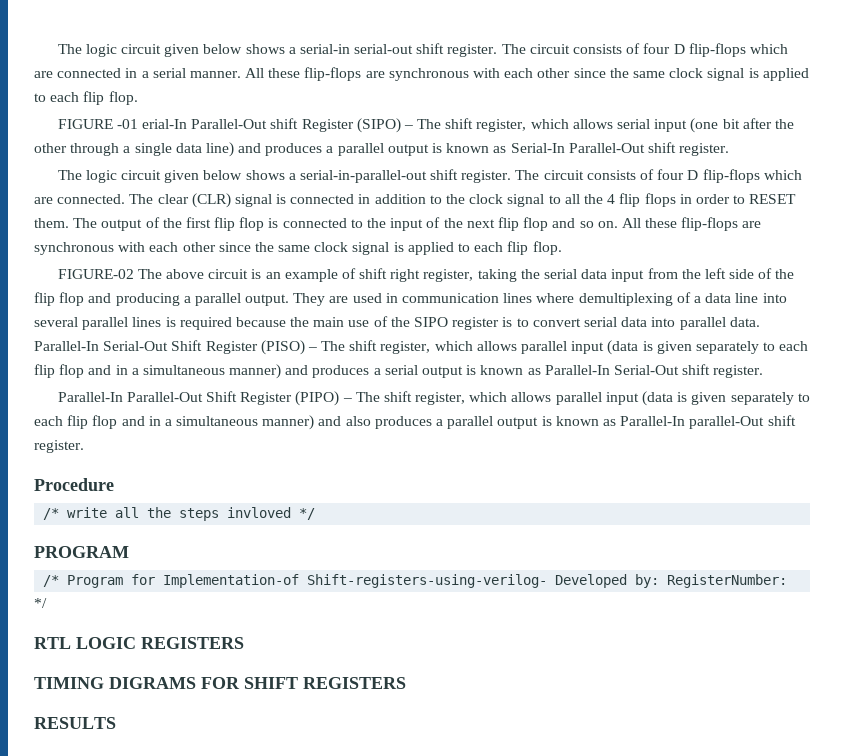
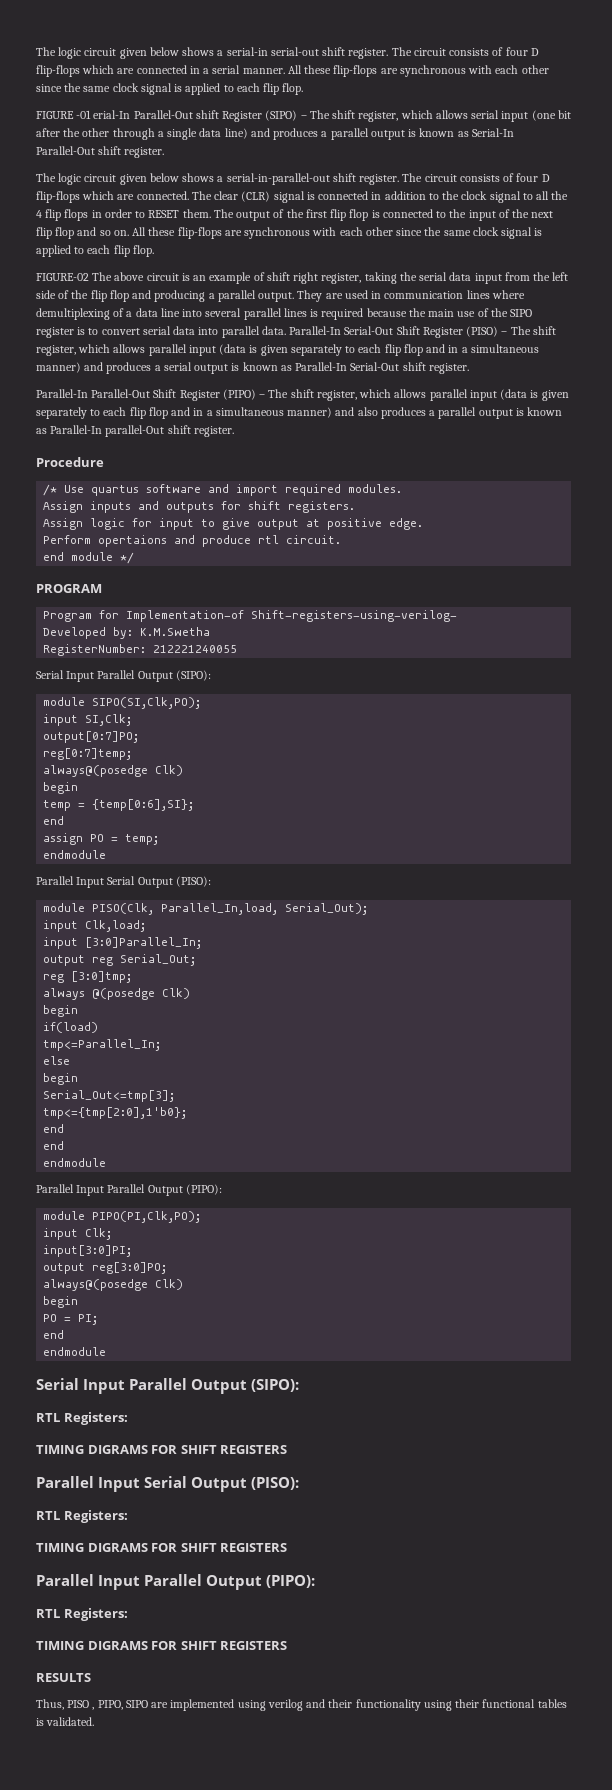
- /* write all the steps invloved */
+ /* Use quartus software and import required modules.
+ Assign inputs and outputs for shift registers.
+ Assign logic for input to give output at positive edge.
+ Perform opertaions and produce rtl circuit.
+ end module */
- /* Program for Implementation-of Shift-registers-using-verilog- Developed by: RegisterNumber:
- */
- RTL LOGIC REGISTERS
+ Program for Implementation-of Shift-registers-using-verilog-
+ Developed by: K.M.Swetha
+ RegisterNumber: 212221240055
+ Serial Input Parallel Output (SIPO):
+ module SIPO(SI,Clk,PO);
+ input SI,Clk;
+ output[0:7]PO;
+ reg[0:7]temp;
+ always@(posedge Clk)
+ begin
+ temp = {temp[0:6],SI};
+ end
+ assign PO = temp;
+ endmodule
+ Parallel Input Serial Output (PISO):
+ module PISO(Clk, Parallel_In,load, Serial_Out);
+ input Clk,load;
+ input [3:0]Parallel_In;
+ output reg Serial_Out;
+ reg [3:0]tmp;
+ always @(posedge Clk)
+ begin
+ if(load)
+ tmp<=Parallel_In;
+ else
+ begin
+ Serial_Out<=tmp[3];
+ tmp<={tmp[2:0],1'b0};
+ end
+ end
+ endmodule
+ Parallel Input Parallel Output (PIPO):
+ module PIPO(PI,Clk,PO);
+ input Clk;
+ input[3:0]PI;
+ output reg[3:0]PO;
+ always@(posedge Clk)
+ begin
+ PO = PI;
+ end
+ endmodule
+ Serial Input Parallel Output (SIPO):
+ RTL Registers:
+ TIMING DIGRAMS FOR SHIFT REGISTERS
+ Parallel Input Serial Output (PISO):
+ RTL Registers:
+ TIMING DIGRAMS FOR SHIFT REGISTERS
+ Parallel Input Parallel Output (PIPO):
+ RTL Registers:
+ Thus, PISO , PIPO, SIPO are implemented using verilog and their functionality using their functional tables is validated.

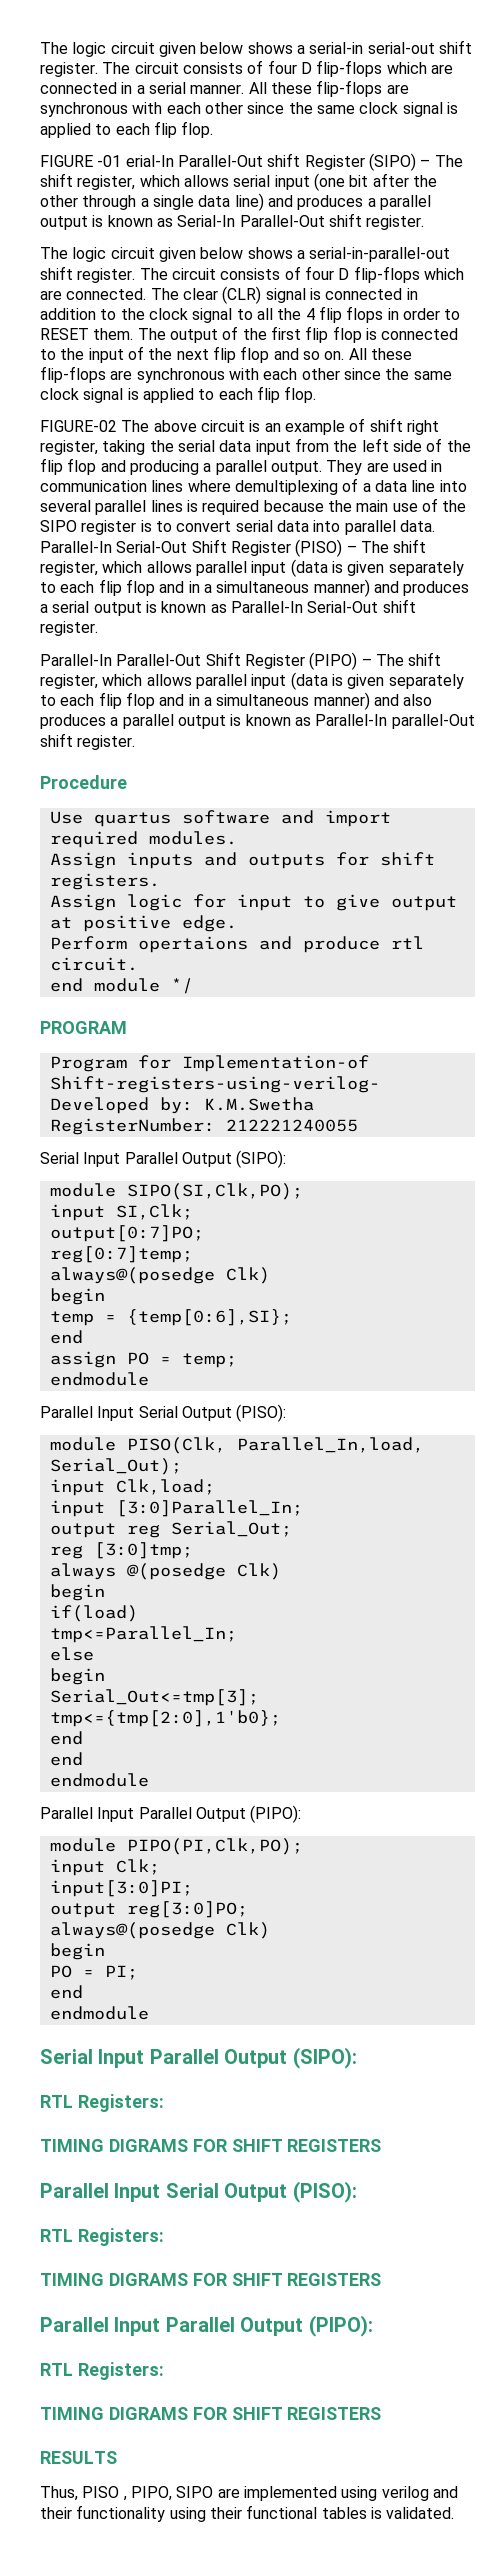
- /* Use quartus software and import required modules.
+ Use quartus software and import required modules.

